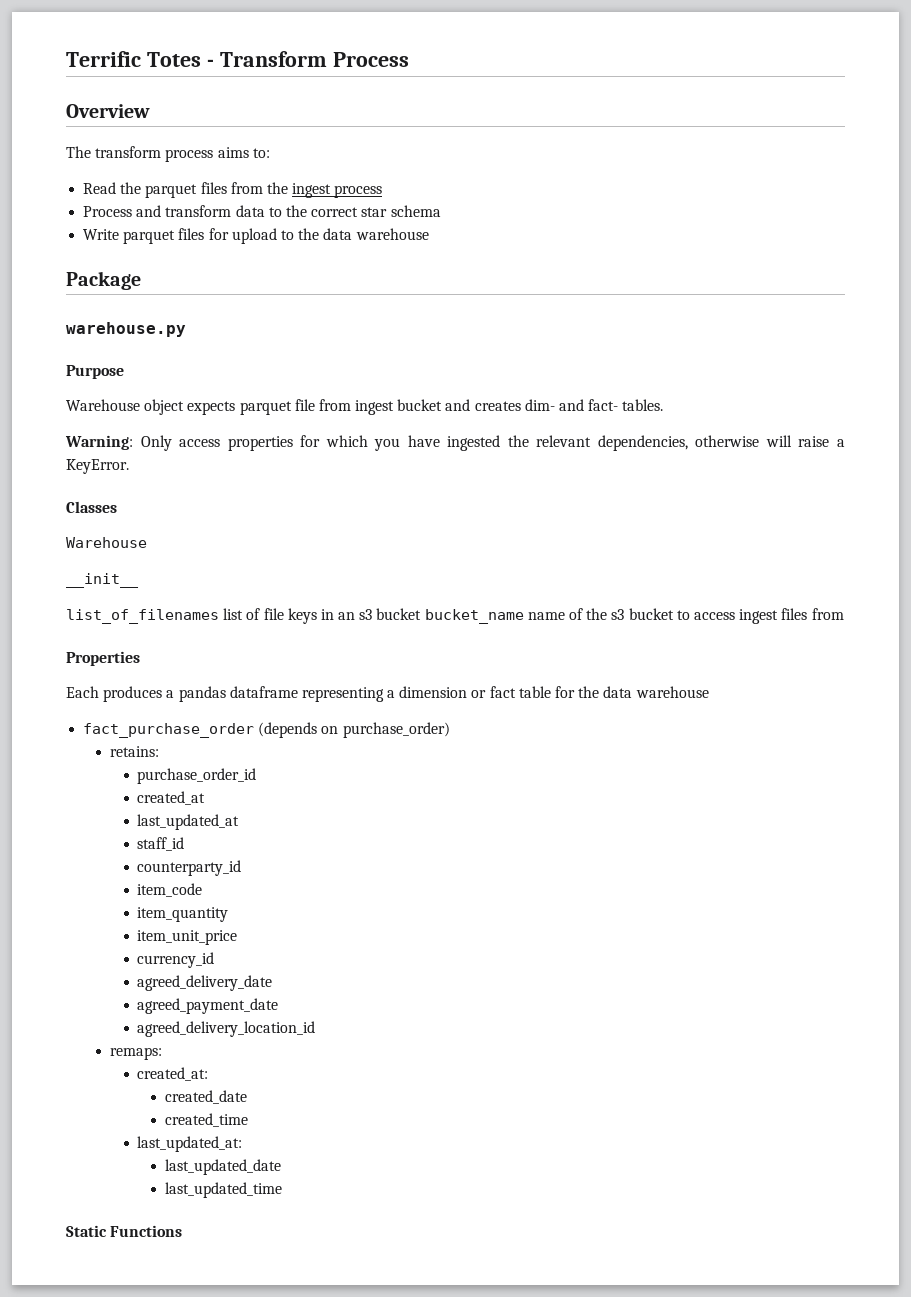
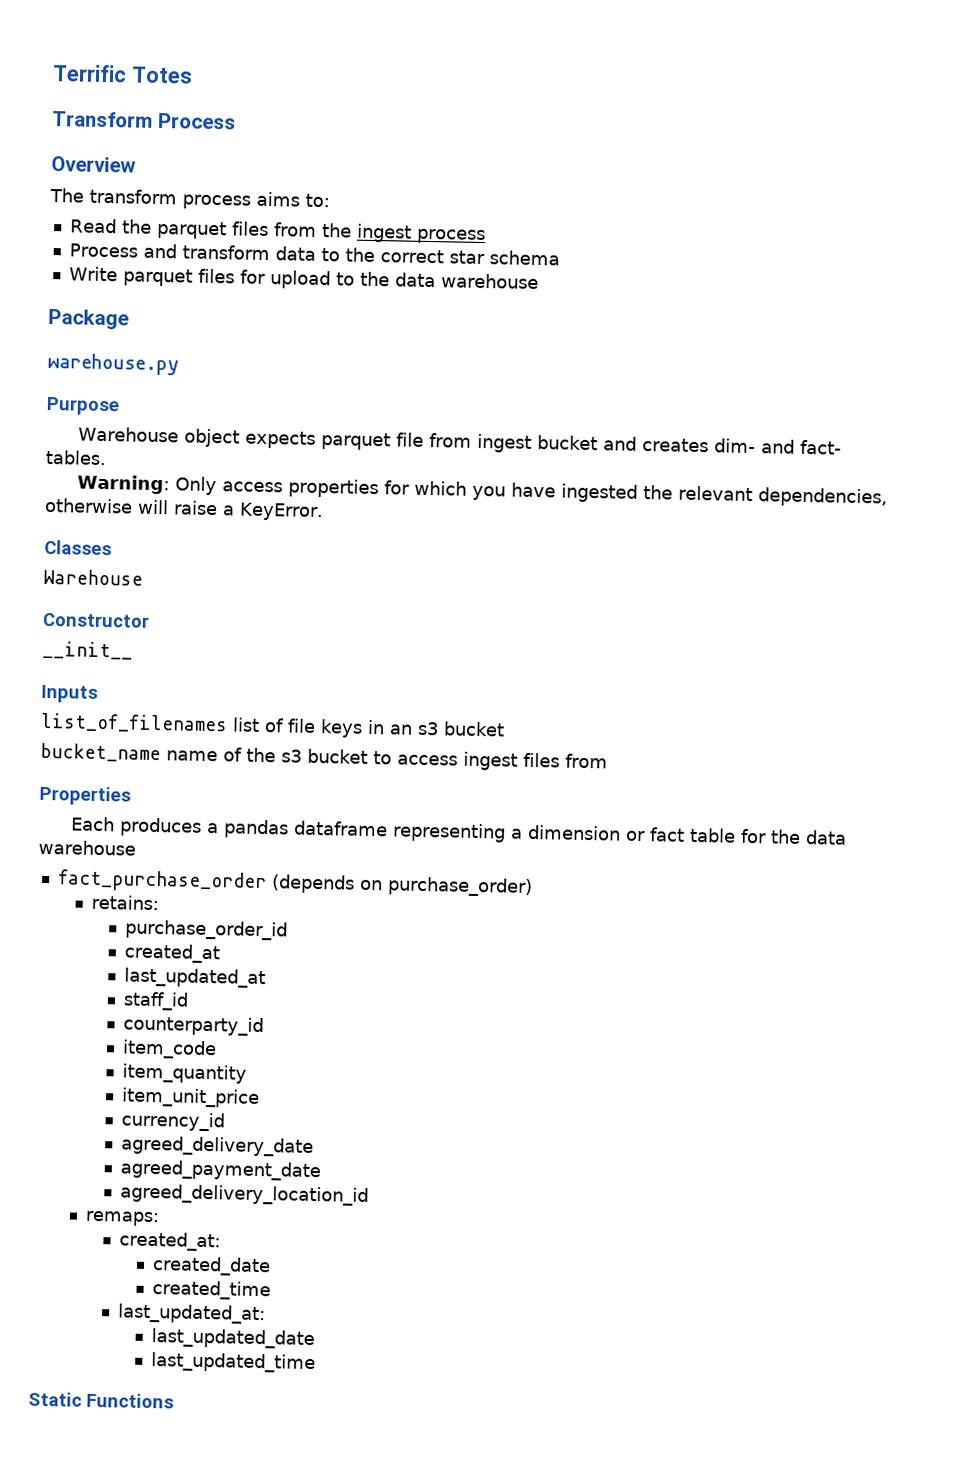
- Terrific Totes - Transform Process
+ Terrific Totes
+ Transform Process
+ Constructor
+ Inputs
- list_of_filenames list of file keys in an s3 bucket bucket_name name of the s3 bucket to access ingest files from
+ list_of_filenames list of file keys in an s3 bucket
+ bucket_name name of the s3 bucket to access ingest files from

